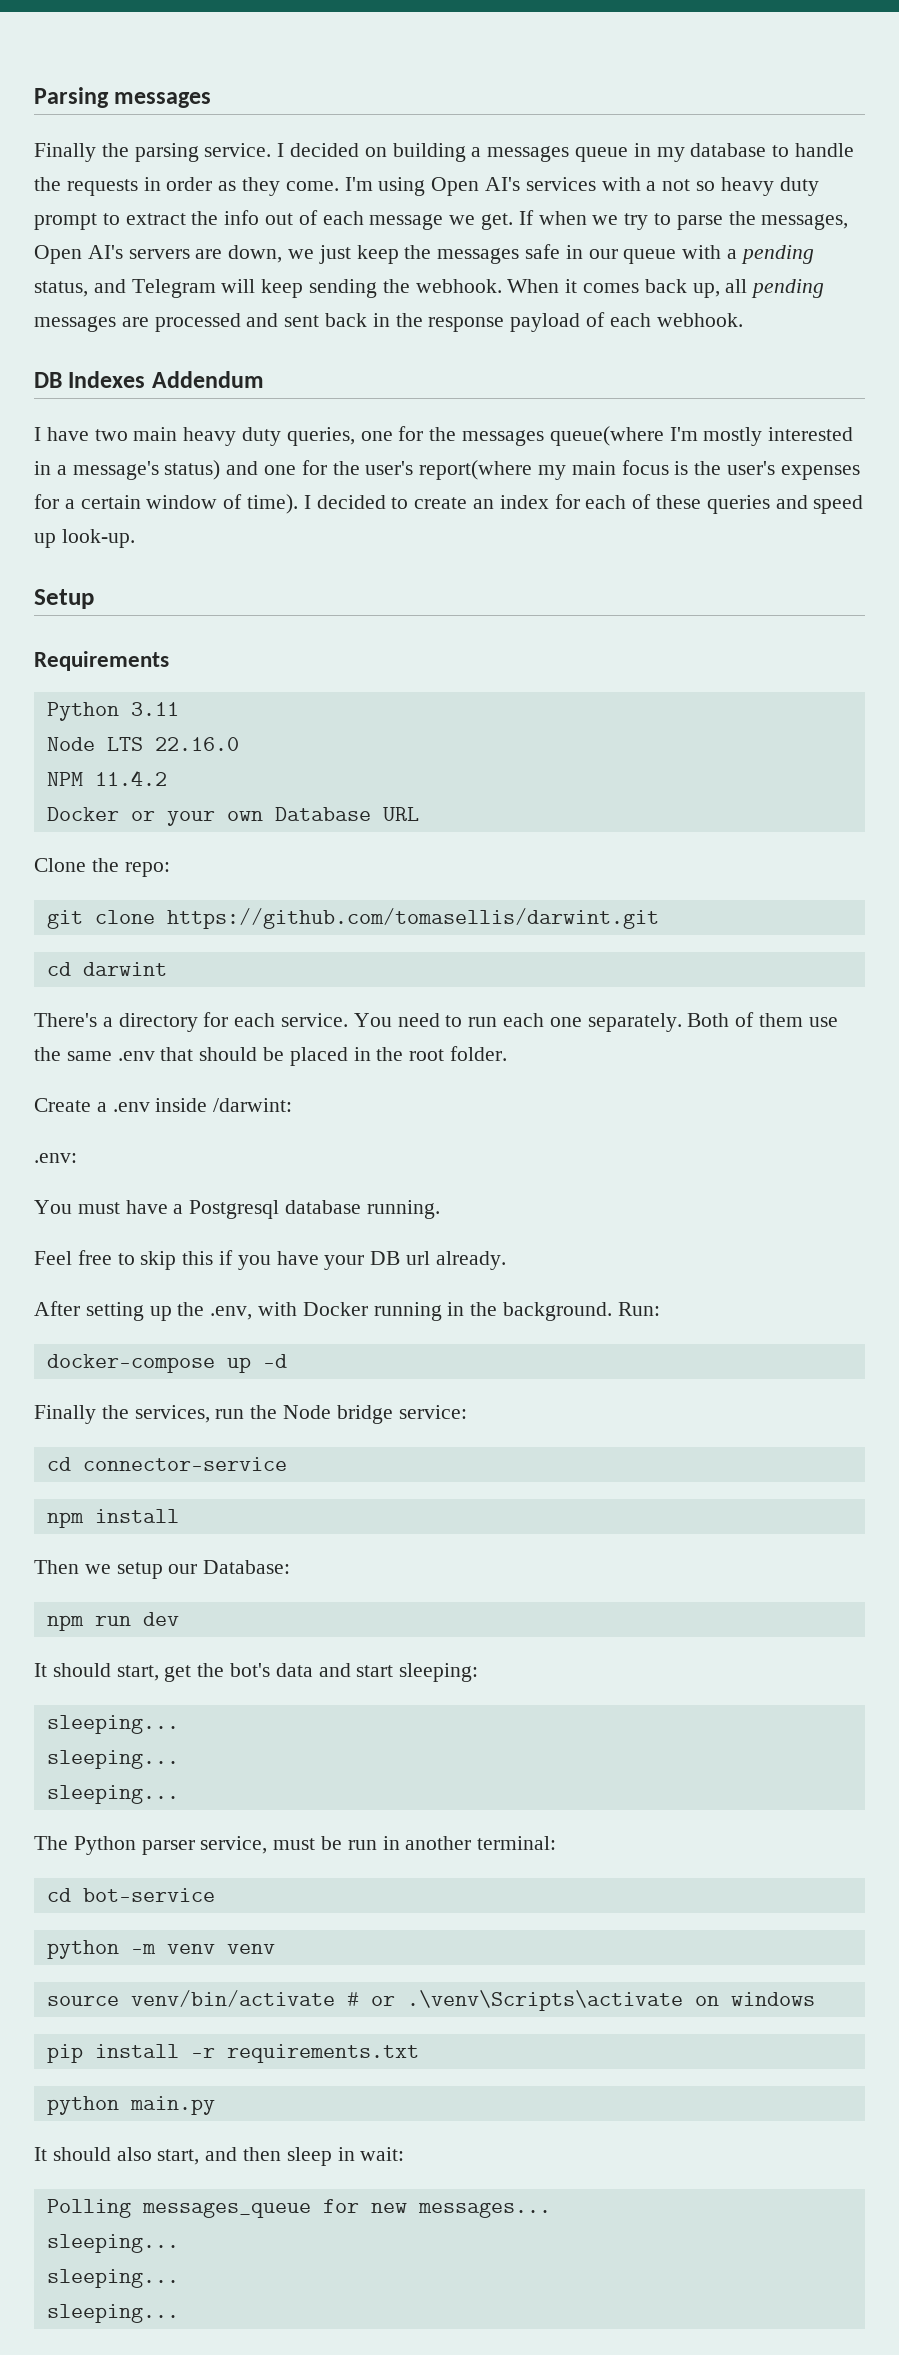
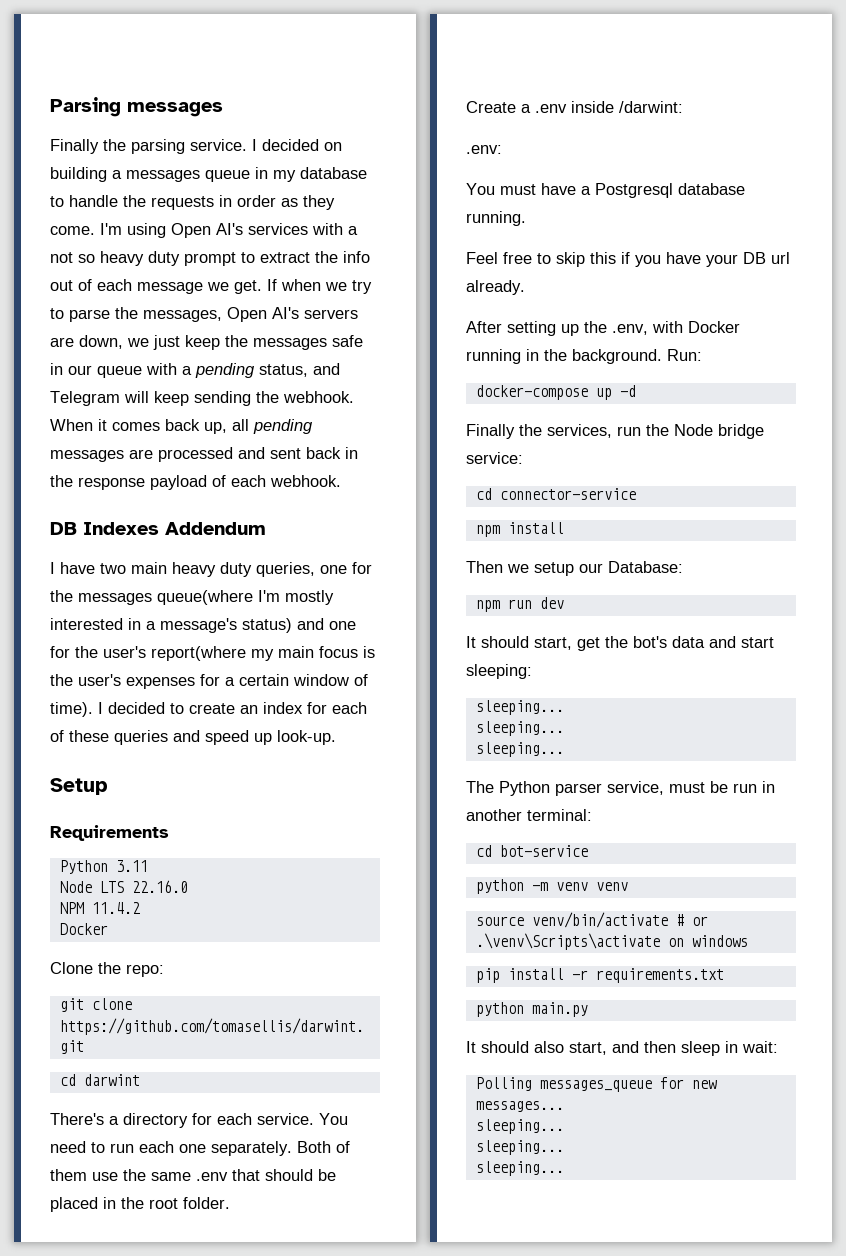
  NPM 11.4.2
- Docker or your own Database URL
+ Docker

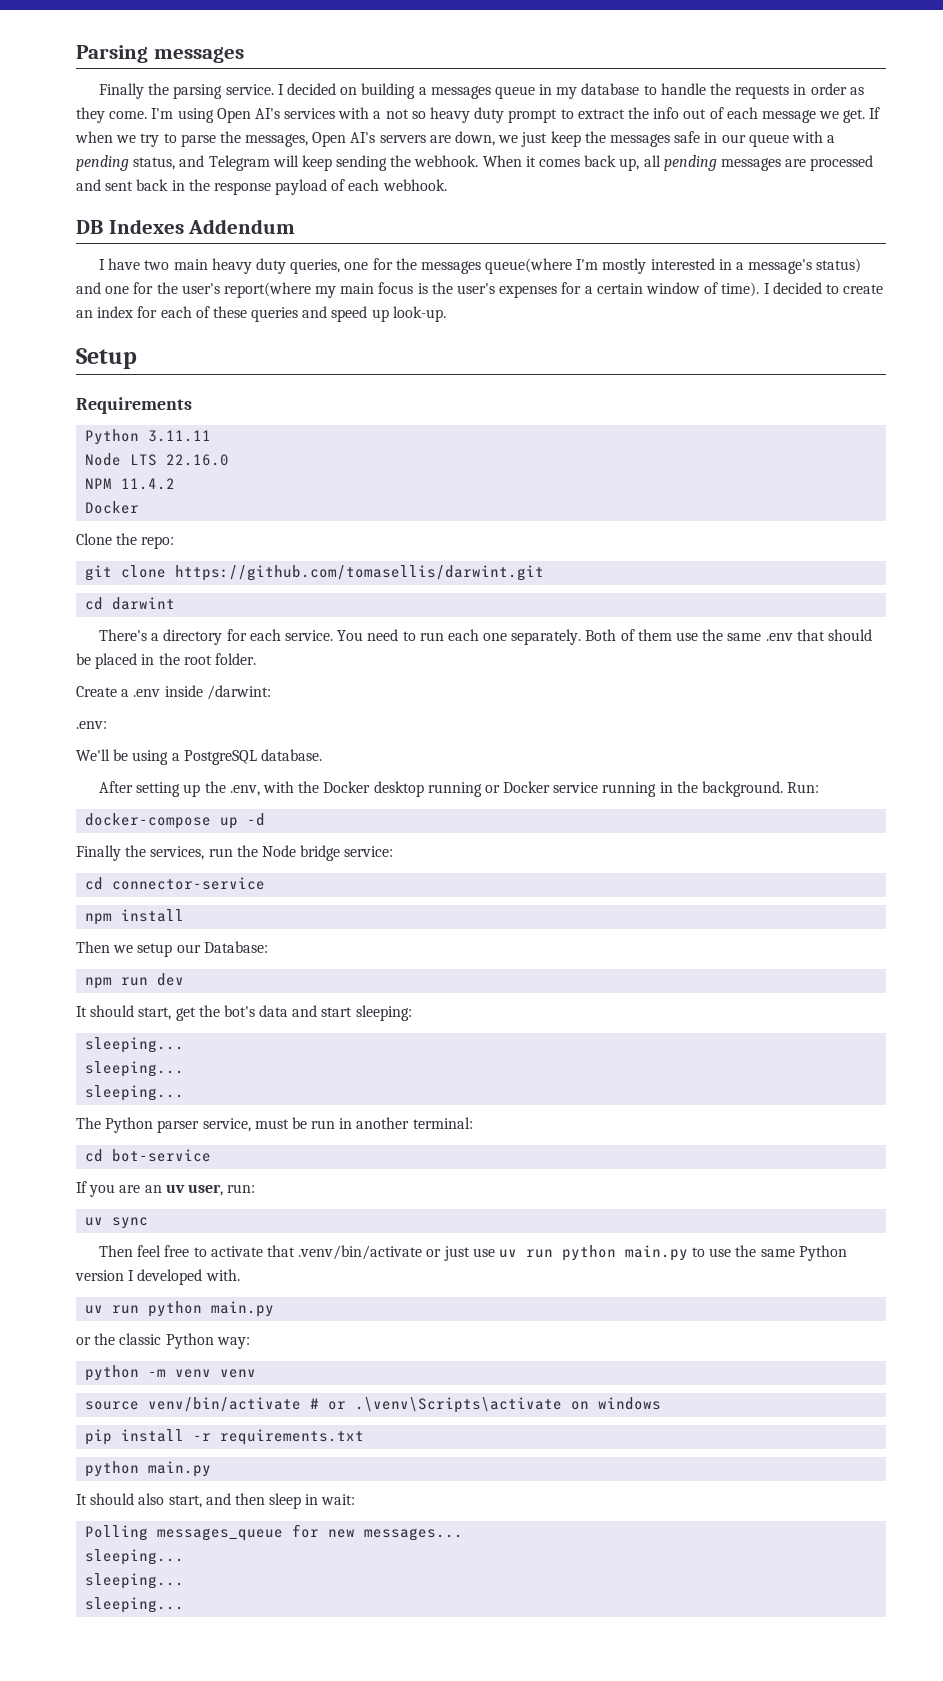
- Python 3.11
+ Python 3.11.11
- You must have a Postgresql database running.
- Feel free to skip this if you have your DB url already.
+ We'll be using a PostgreSQL database.
- After setting up the .env, with Docker running in the background.
+ After setting up the .env, with the Docker desktop running or Docker service running in the background.
+ If you are an uv user, run:
+ uv sync
+ Then feel free to activate that .venv/bin/activate or just use uv run python main.py to use the same Python version I developed with.
+ uv run python main.py
+ or the classic Python way:

